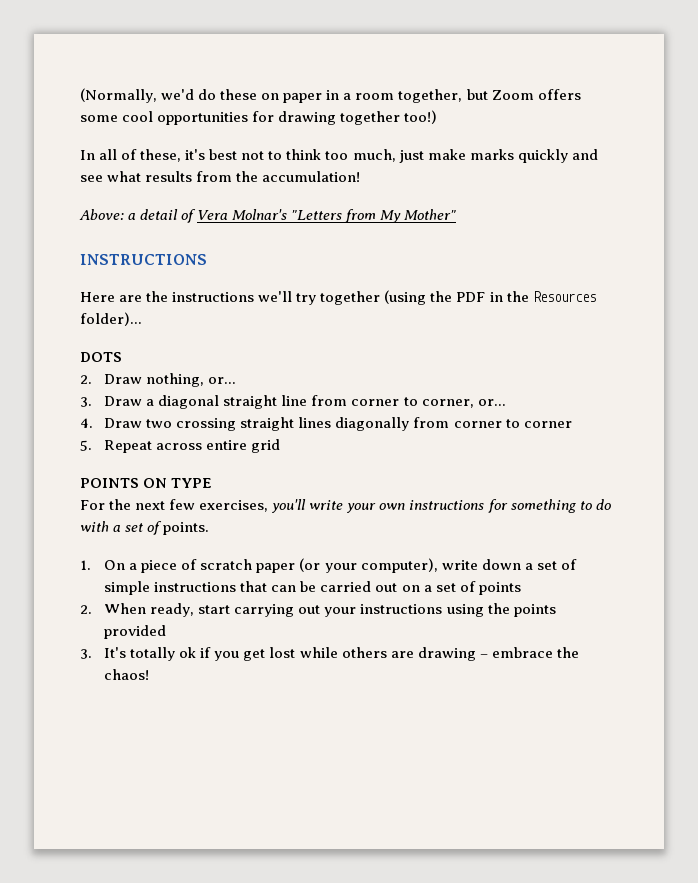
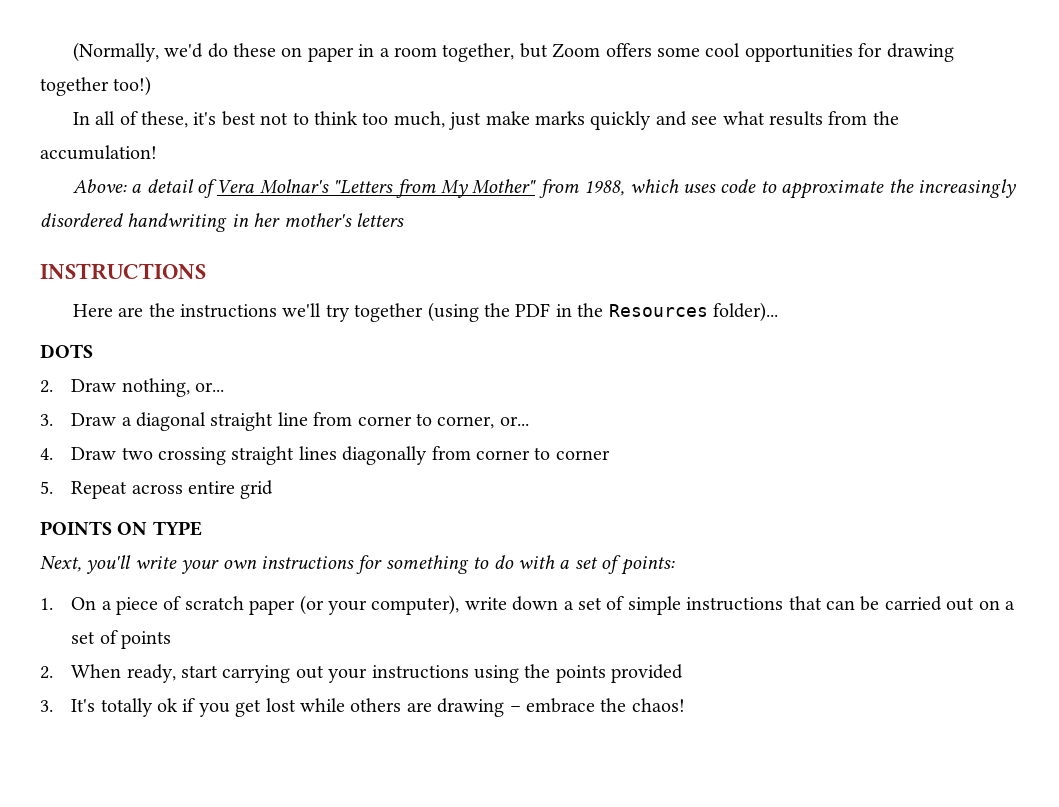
- Above: a detail of Vera Molnar's "Letters from My Mother"
+ Above: a detail of Vera Molnar's "Letters from My Mother" from 1988, which uses code to approximate the increasingly disordered handwriting in her mother's letters
- For the next few exercises, you'll write your own instructions for something to do with a set of points.
+ Next, you'll write your own instructions for something to do with a set of points:

